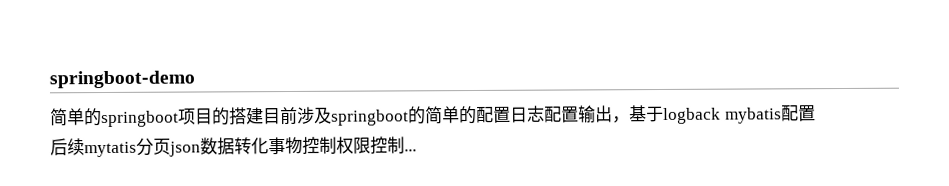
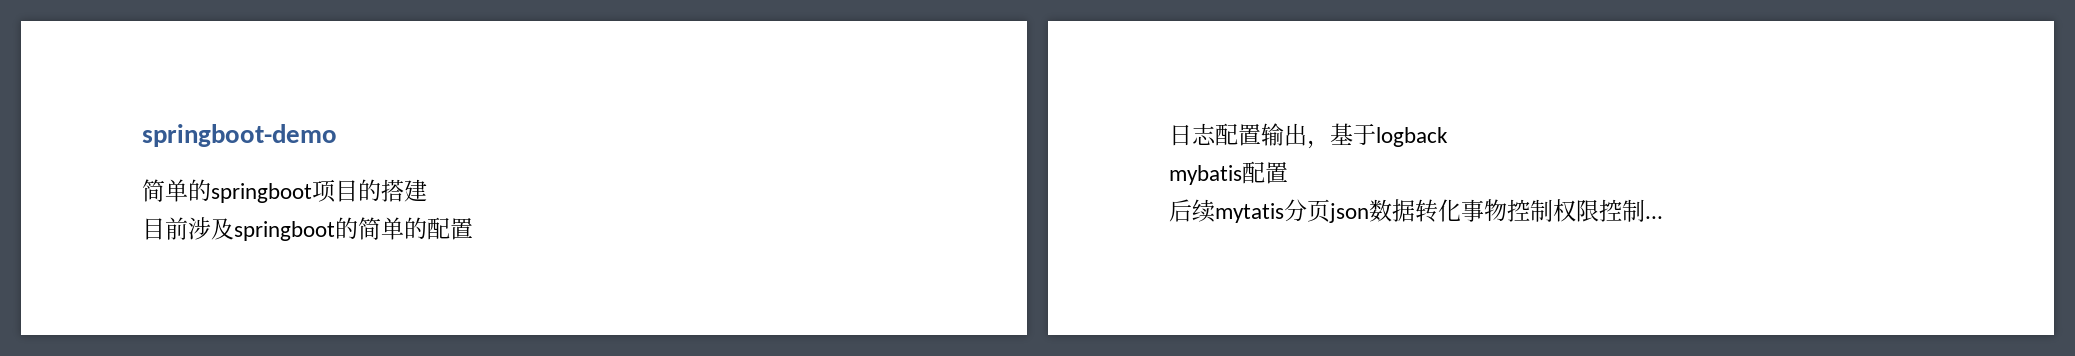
- 简单的springboot项目的搭建目前涉及springboot的简单的配置日志配置输出，基于logback mybatis配置
+ 简单的springboot项目的搭建
+ 目前涉及springboot的简单的配置
+ 日志配置输出，基于logback
+ mybatis配置

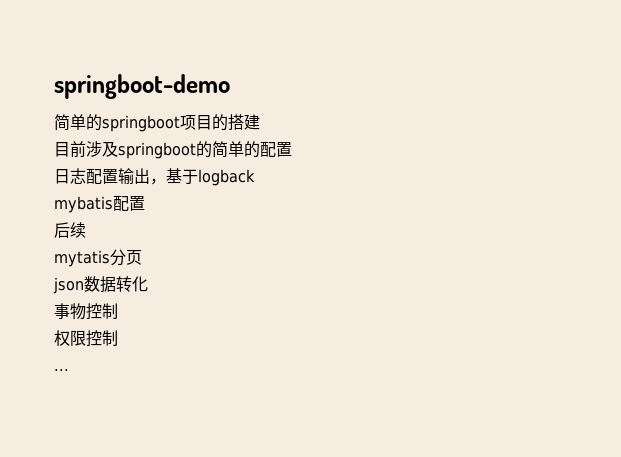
- 后续mytatis分页json数据转化事物控制权限控制...
+ 后续
+ mytatis分页
+ json数据转化
+ 事物控制
+ 权限控制
+ ...

